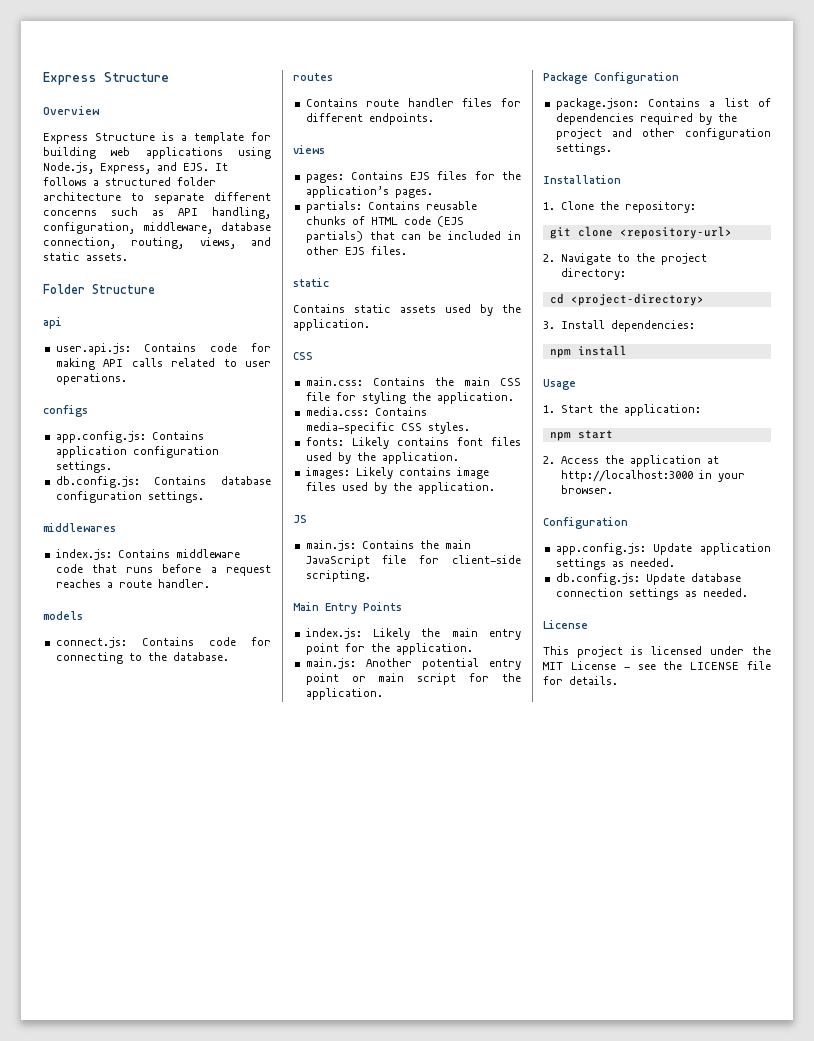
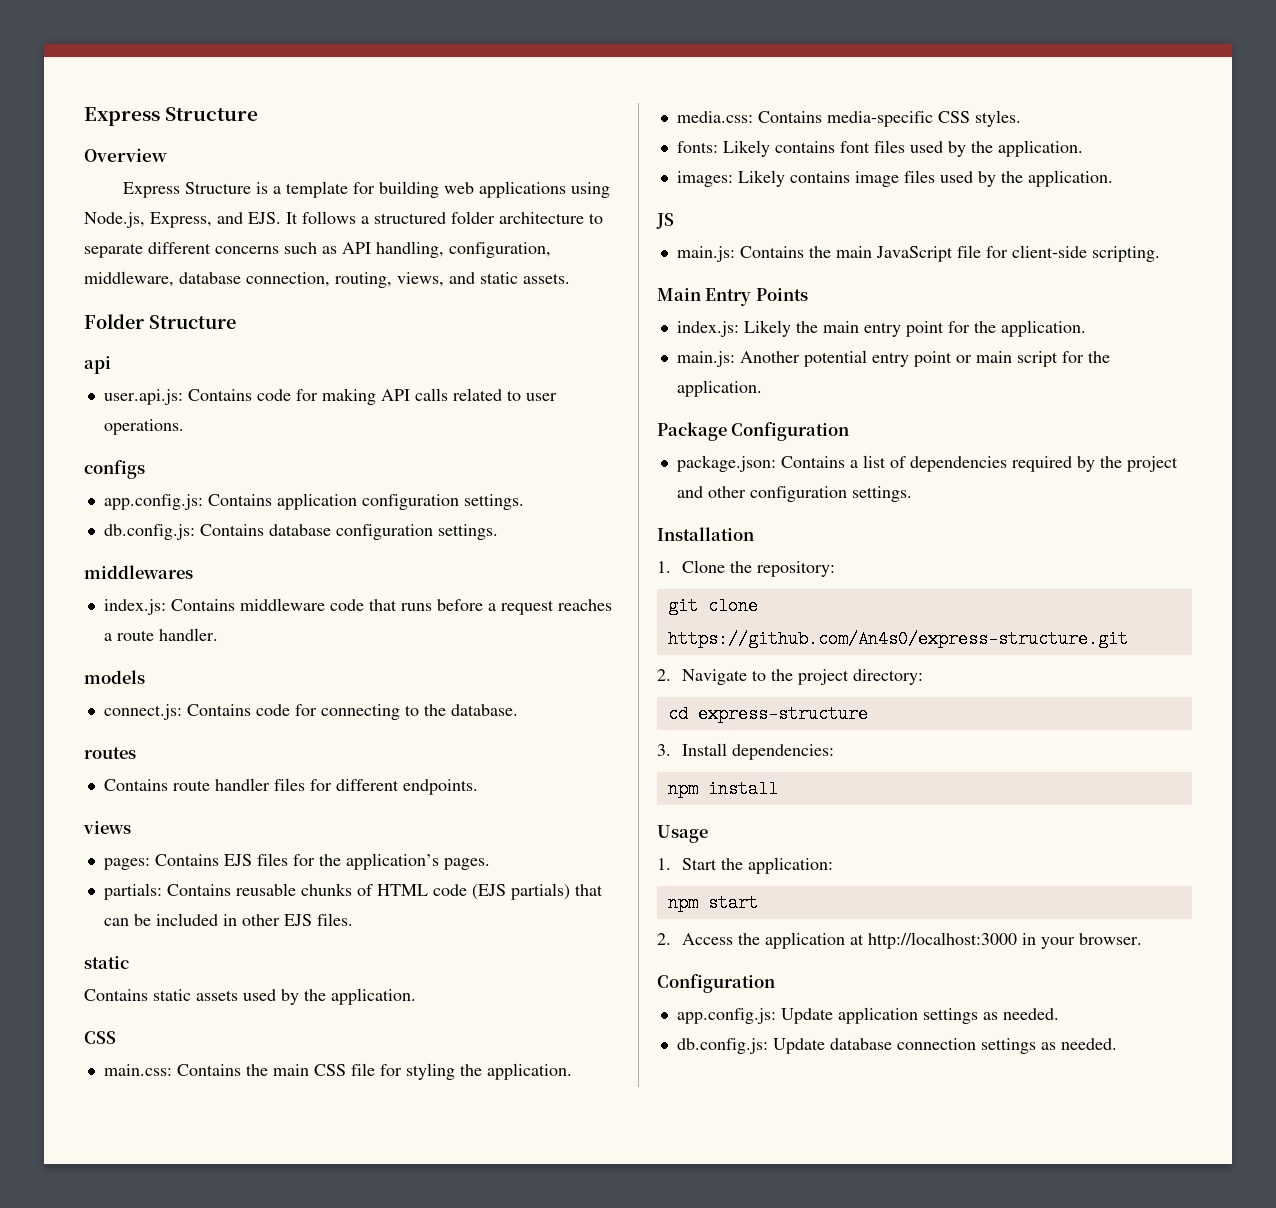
- git clone <repository-url>
+ git clone https://github.com/An4s0/express-structure.git
- cd <project-directory>
+ cd express-structure
  db.config.js: Update database connection settings as needed.
- License
- This project is licensed under the MIT License - see the LICENSE file for details.

